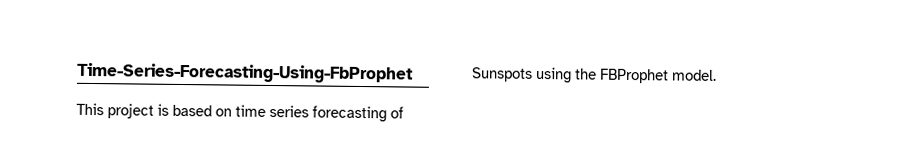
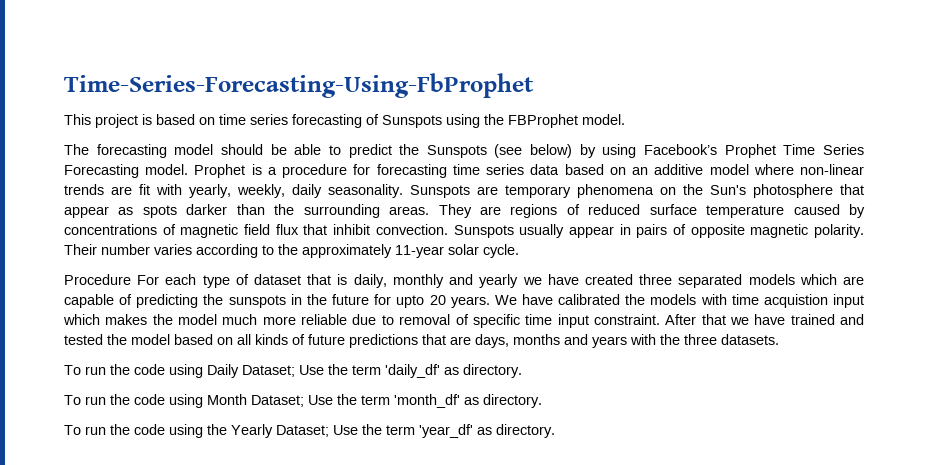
+ The forecasting model should be able to predict the Sunspots (see below) by using Facebook’s Prophet Time Series Forecasting model. Prophet is a procedure for forecasting time series data based on an additive model where non-linear trends are fit with yearly, weekly, daily seasonality. Sunspots are temporary phenomena on the Sun's photosphere that appear as spots darker than the surrounding areas. They are regions of reduced surface temperature caused by concentrations of magnetic field flux that inhibit convection. Sunspots usually appear in pairs of opposite magnetic polarity. Their number varies according to the approximately 11-year solar cycle.
+ Procedure For each type of dataset that is daily, monthly and yearly we have created three separated models which are capable of predicting the sunspots in the future for upto 20 years. We have calibrated the models with time acquistion input which makes the model much more reliable due to removal of specific time input constraint. After that we have trained and tested the model based on all kinds of future predictions that are days, months and years with the three datasets.
+ To run the code using Daily Dataset; Use the term 'daily_df' as directory.
+ To run the code using Month Dataset; Use the term 'month_df' as directory.
+ To run the code using the Yearly Dataset; Use the term 'year_df' as directory.

